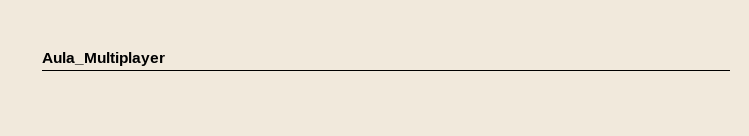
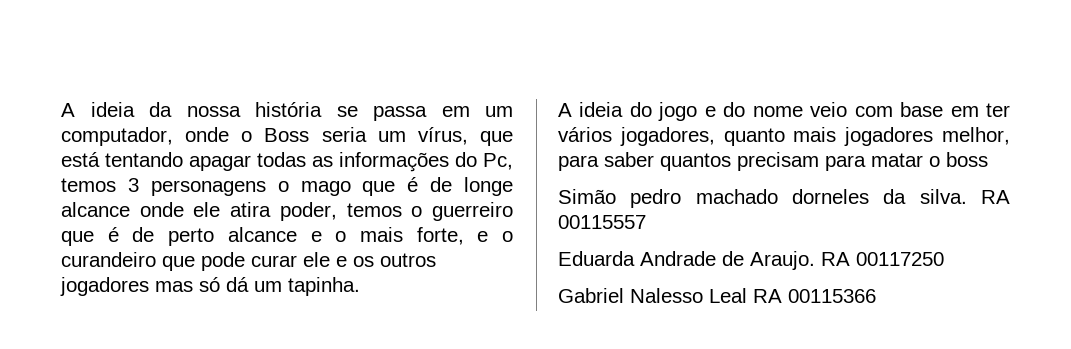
- Aula_Multiplayer
+ A ideia da nossa história se passa em um computador, onde o Boss seria um vírus, que está tentando apagar todas as informações do Pc, temos 3 personagens o mago que é de longe alcance onde ele atira poder, temos o guerreiro que é de perto alcance e o mais forte, e o curandeiro que pode curar ele e os outros jogadores mas só dá um tapinha.
+ A ideia do jogo e do nome veio com base em ter vários jogadores, quanto mais jogadores melhor, para saber quantos precisam para matar o boss
+ Simão pedro machado dorneles da silva. RA 00115557
+ Eduarda Andrade de Araujo. RA 00117250
+ Gabriel Nalesso Leal RA 00115366

